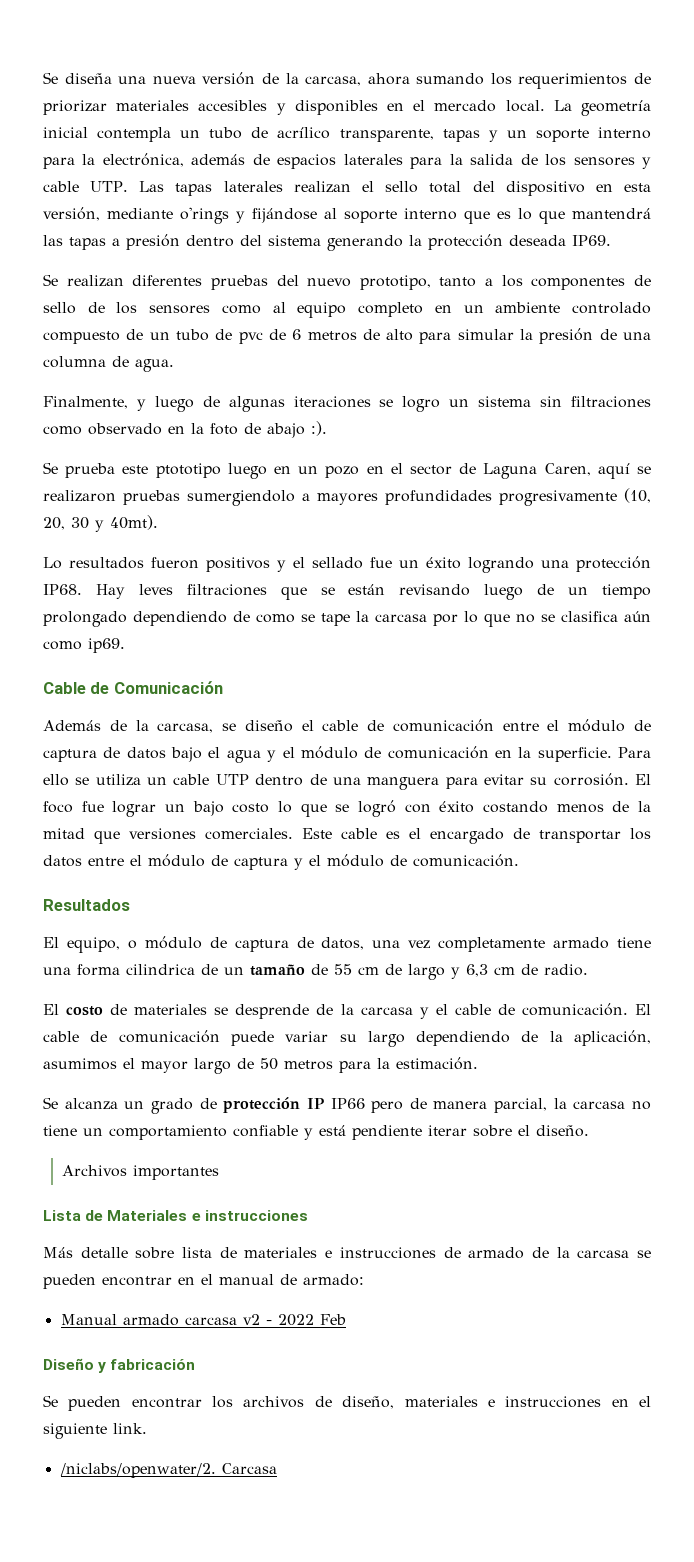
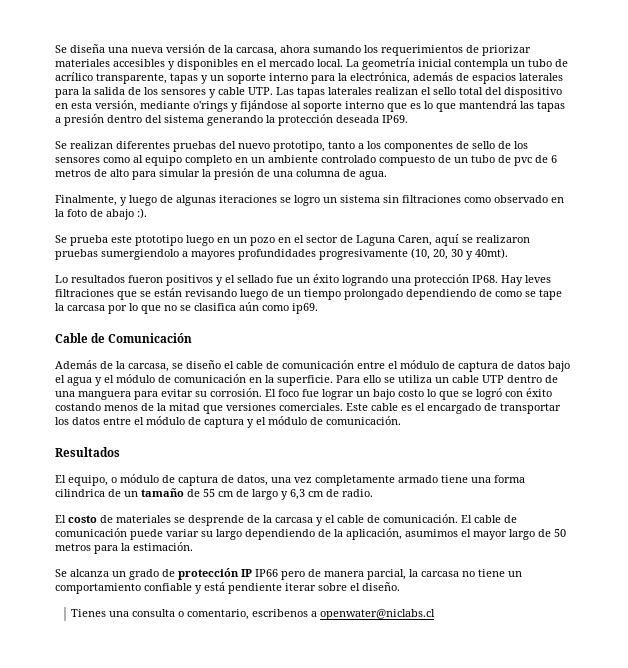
- Archivos importantes
- Lista de Materiales e instrucciones
- Más detalle sobre lista de materiales e instrucciones de armado de la carcasa se pueden encontrar en el manual de armado:
- Manual armado carcasa v2 - 2022 Feb
- Diseño y fabricación
- Se pueden encontrar los archivos de diseño, materiales e instrucciones en el siguiente link.
- /niclabs/openwater/2. Carcasa
+ Tienes una consulta o comentario, escribenos a openwater@niclabs.cl

